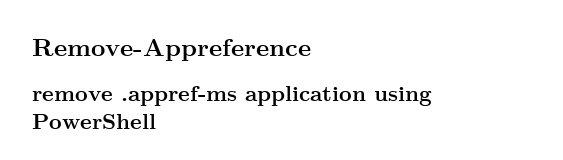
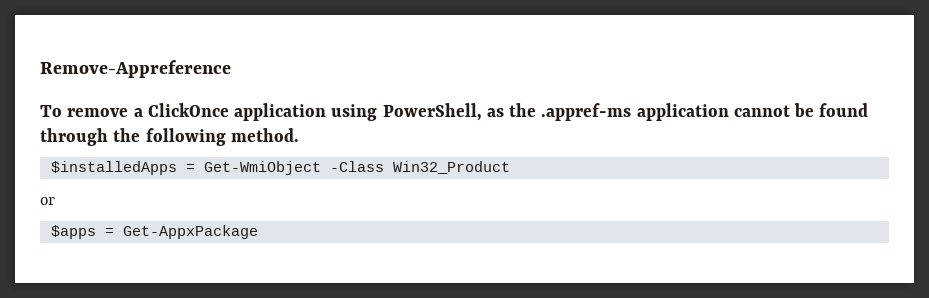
- remove .appref-ms application using PowerShell
+ To remove a ClickOnce application using PowerShell, as the .appref-ms application cannot be found through the following method.
+ $installedApps = Get-WmiObject -Class Win32_Product
+ or
+ $apps = Get-AppxPackage

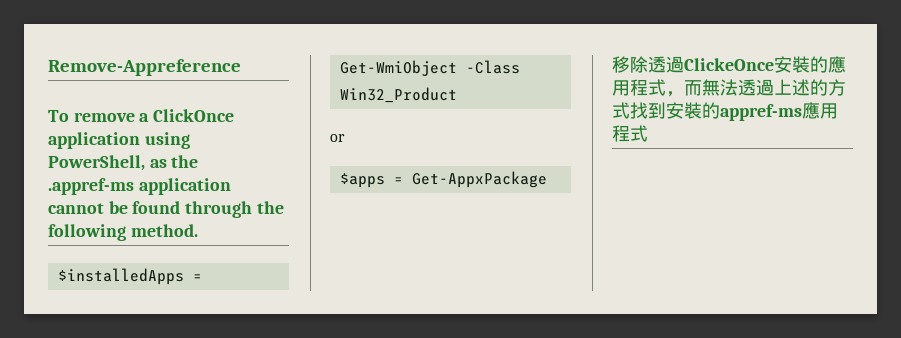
+ 移除透過ClickeOnce安裝的應用程式，而無法透過上述的方式找到安裝的appref-ms應用程式

